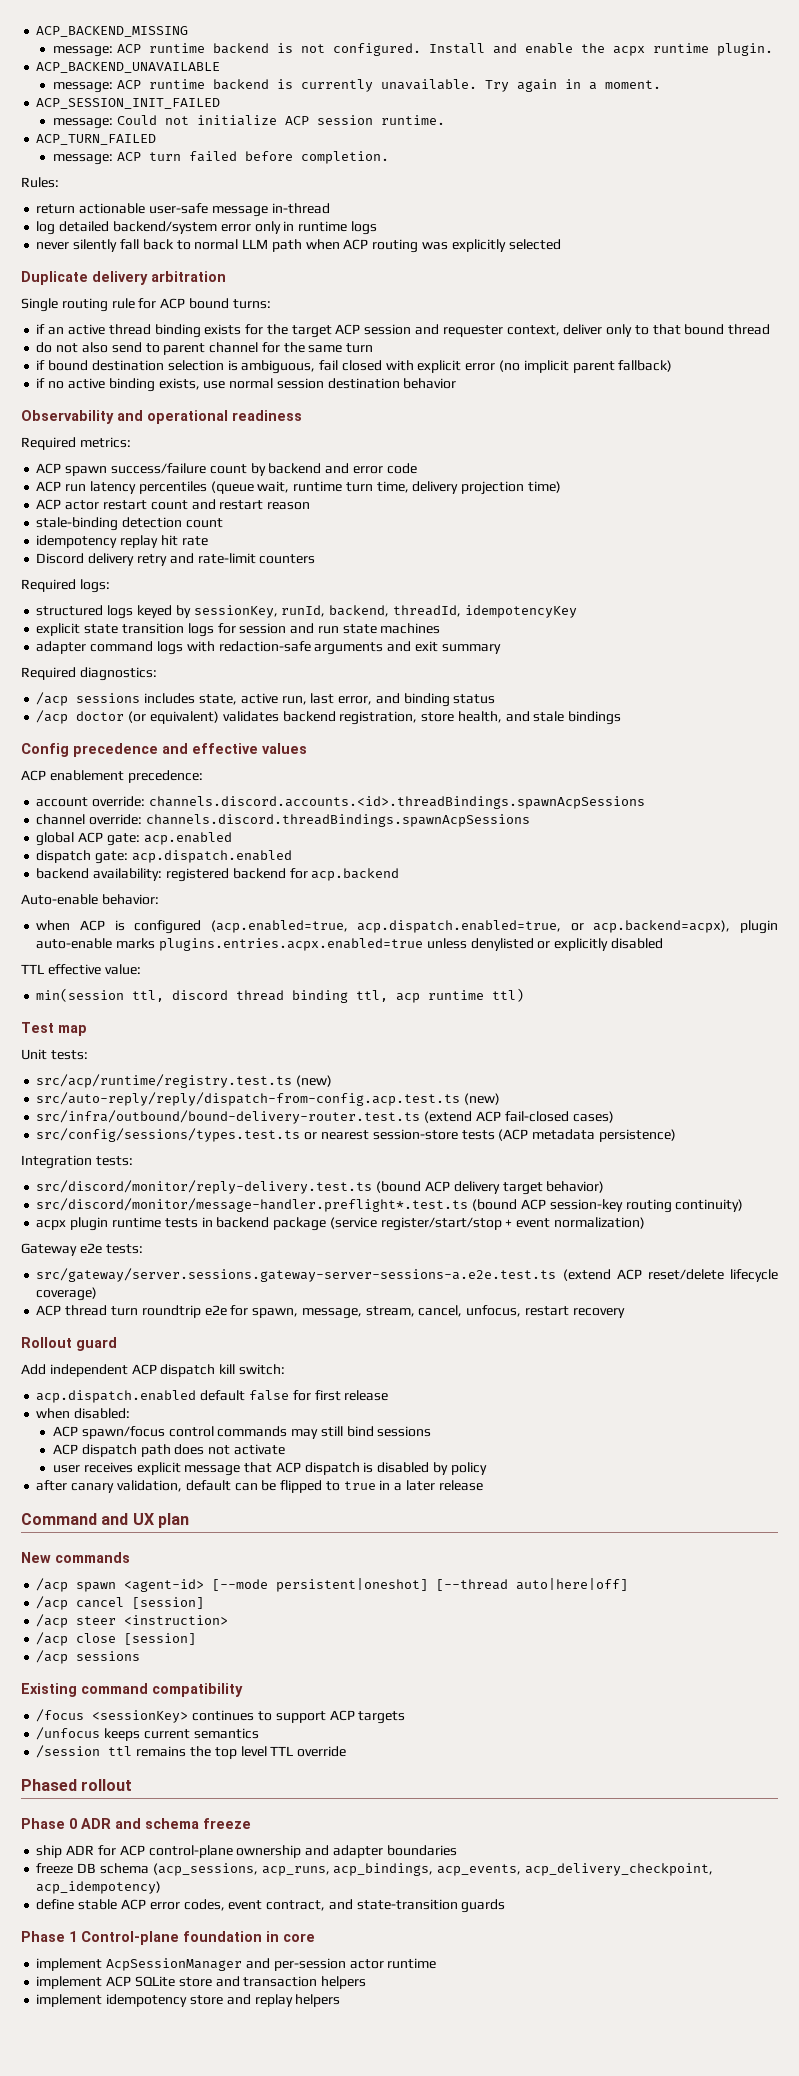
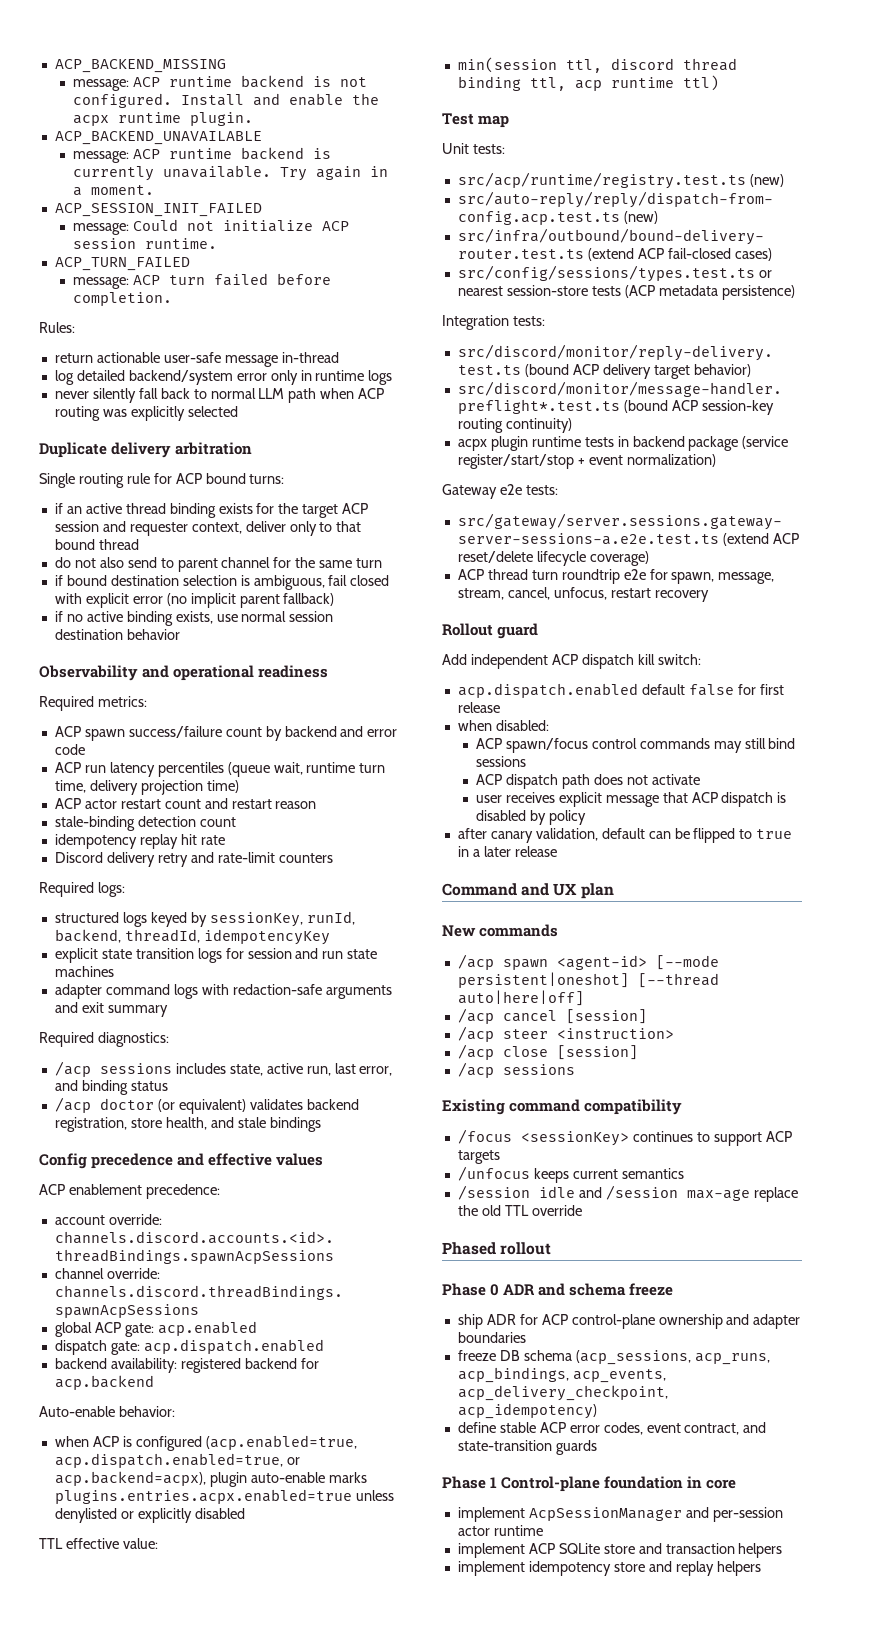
- /session ttl remains the top level TTL override
+ /session idle and /session max-age replace the old TTL override

